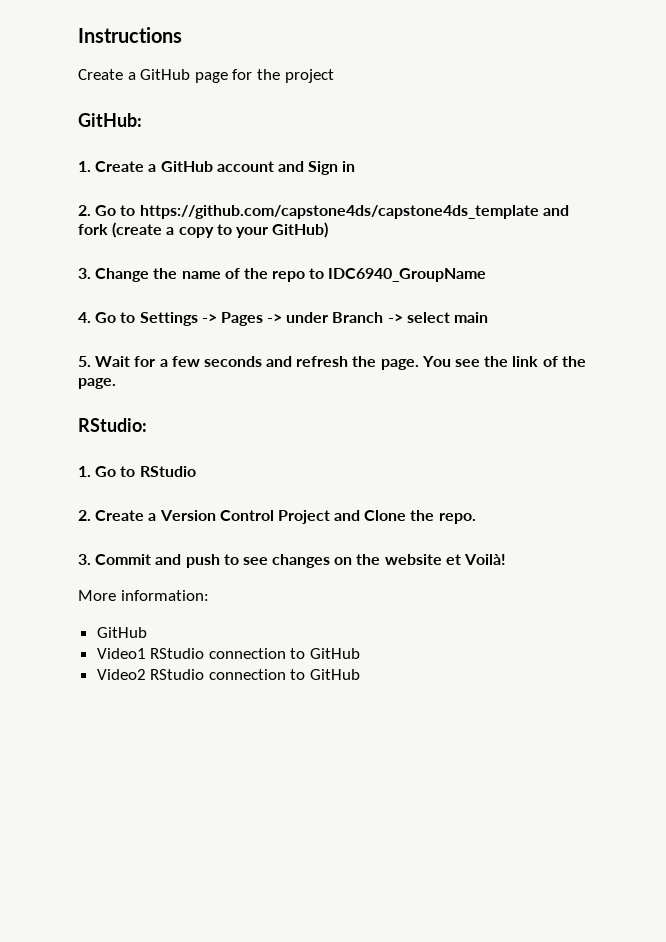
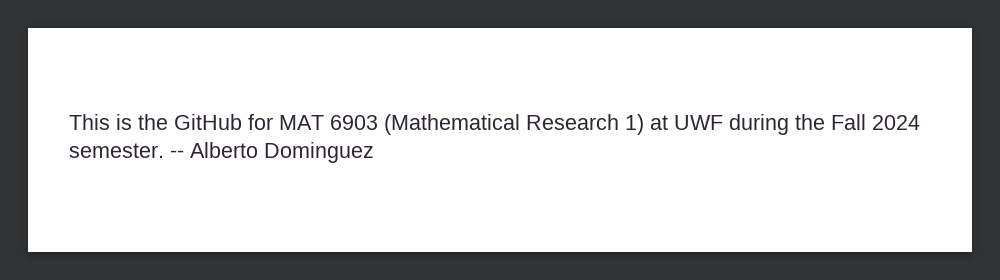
- Instructions
- Create a GitHub page for the project
- GitHub:
- 1. Create a GitHub account and Sign in
- 2. Go to https://github.com/capstone4ds/capstone4ds_template and fork (create a copy to your GitHub)
- 3. Change the name of the repo to IDC6940_GroupName
- 4. Go to Settings -> Pages -> under Branch -> select main
- 5. Wait for a few seconds and refresh the page. You see the link of the page.
- RStudio:
- 1. Go to RStudio
- 2. Create a Version Control Project and Clone the repo.
- 3. Commit and push to see changes on the website et Voilà!
- More information:
- GitHub
- Video1 RStudio connection to GitHub
- Video2 RStudio connection to GitHub
+ This is the GitHub for MAT 6903 (Mathematical Research 1) at UWF during the Fall 2024 semester. -- Alberto Dominguez

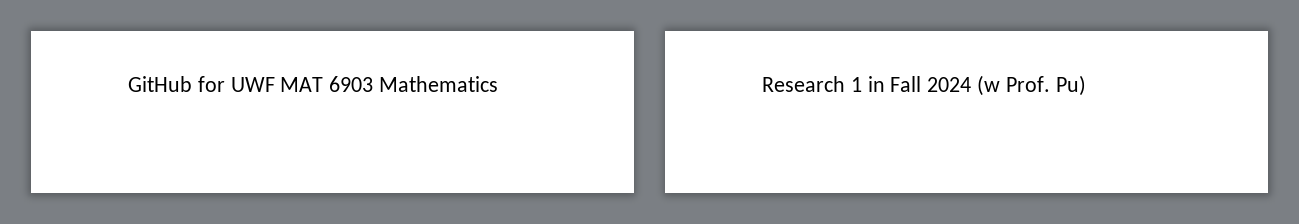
- This is the GitHub for MAT 6903 (Mathematical Research 1) at UWF during the Fall 2024 semester. -- Alberto Dominguez
+ GitHub for UWF MAT 6903 Mathematics Research 1 in Fall 2024 (w Prof. Pu)

